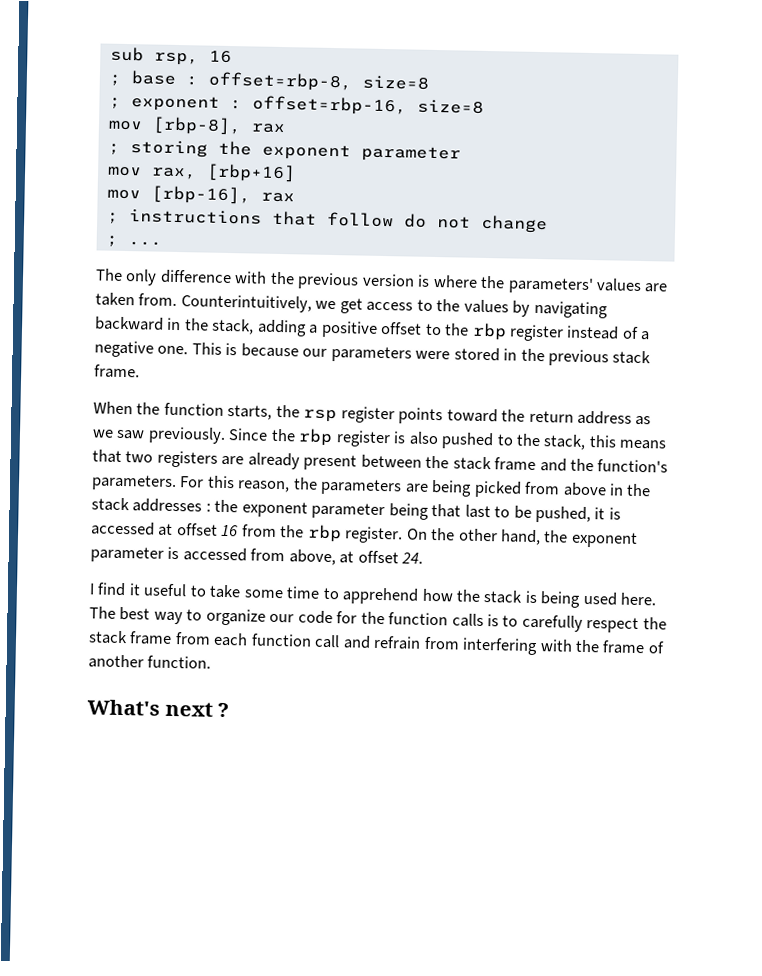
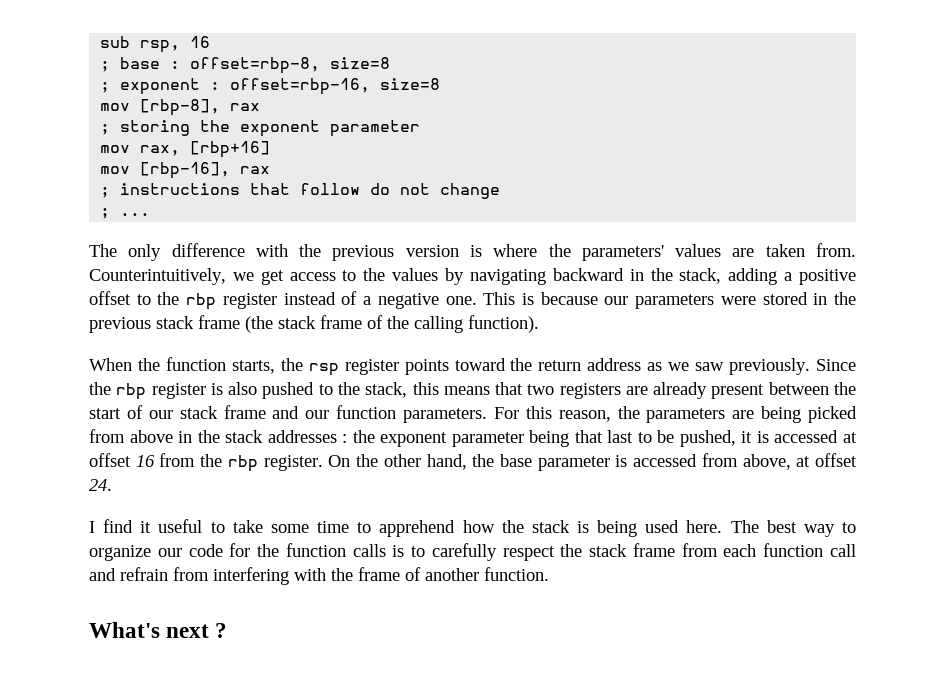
- This is because our parameters were stored in the previous stack frame.
+ This is because our parameters were stored in the previous stack frame (the stack frame of the calling function).
- Since the rbp register is also pushed to the stack, this means that two registers are already present between the stack frame and the function's parameters.
+ Since the rbp register is also pushed to the stack, this means that two registers are already present between the start of our stack frame and our function parameters.
- On the other hand, the exponent parameter is accessed from above, at offset 24.
+ On the other hand, the base parameter is accessed from above, at offset 24.

